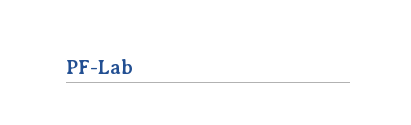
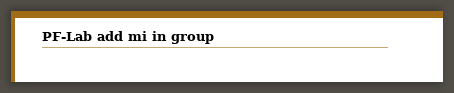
- PF-Lab
+ PF-Lab add mi in group

